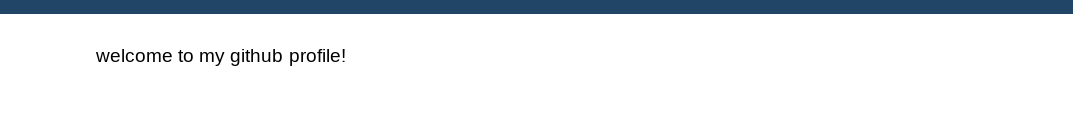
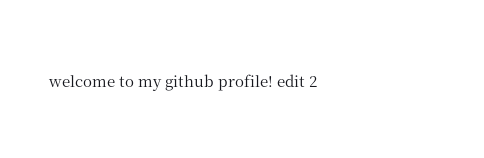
- welcome to my github profile!
+ welcome to my github profile! edit 2

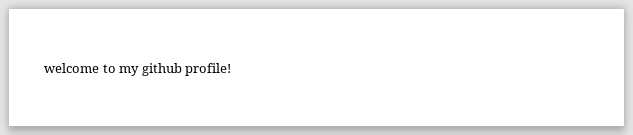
- welcome to my github profile! edit 2
+ welcome to my github profile!

